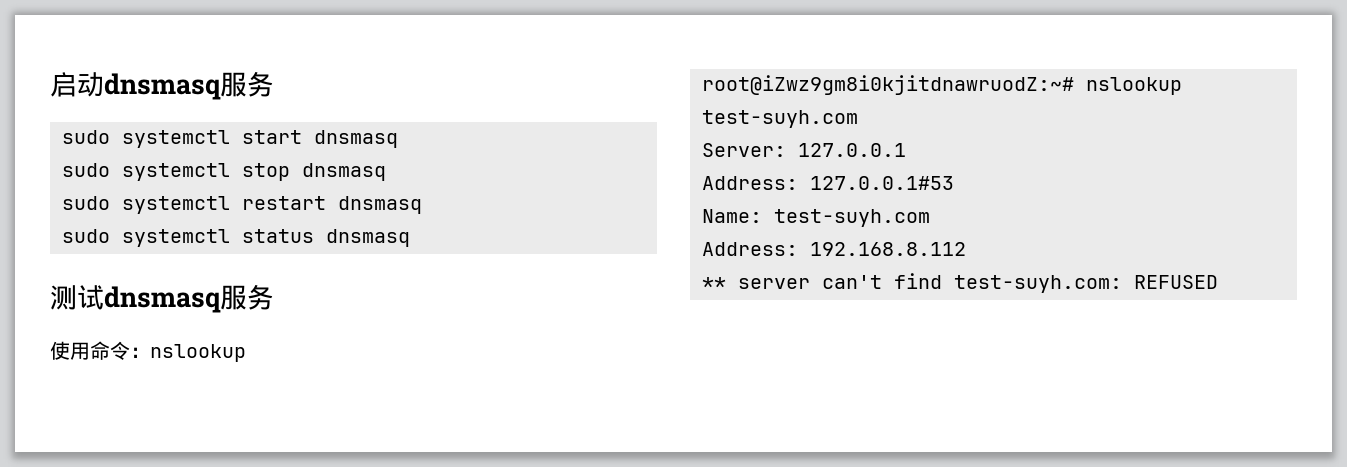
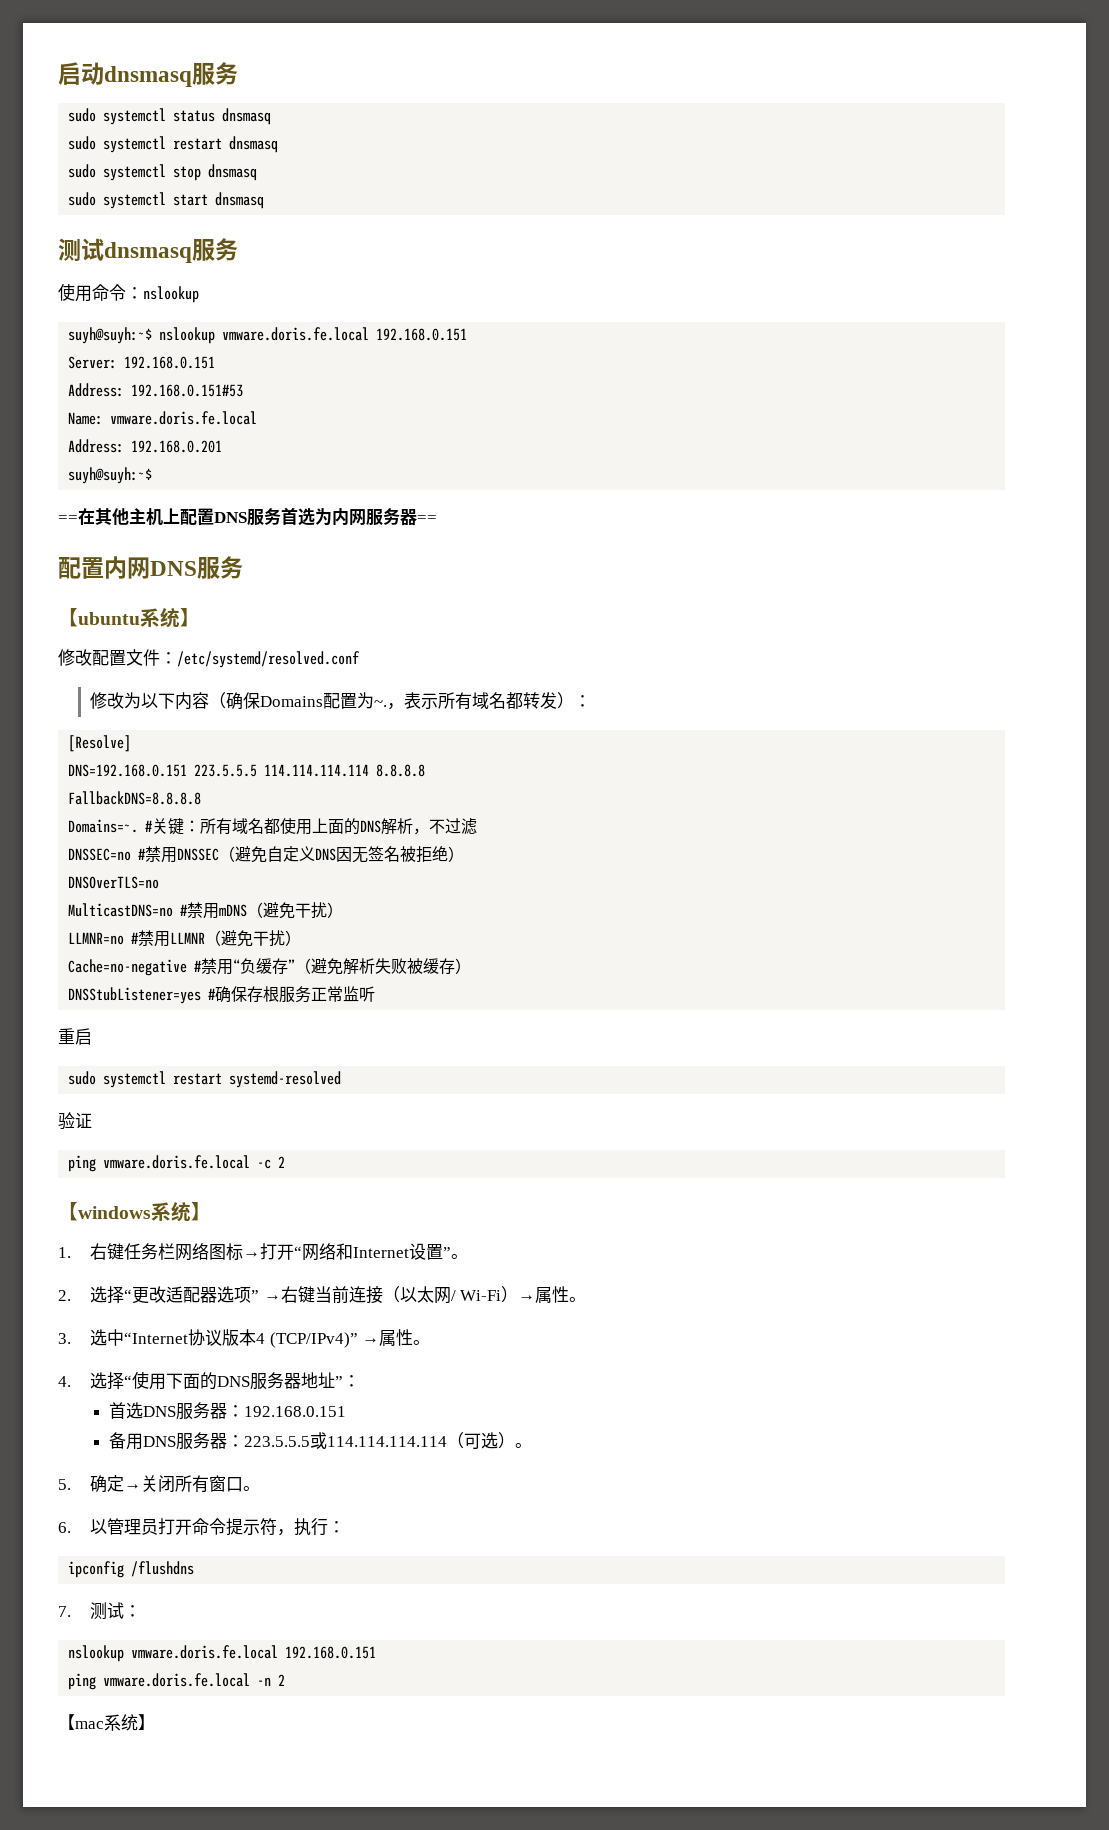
- sudo systemctl start dnsmasq
+ sudo systemctl status dnsmasq
+ sudo systemctl restart dnsmasq
- sudo systemctl restart dnsmasq
- sudo systemctl status dnsmasq
+ sudo systemctl start dnsmasq
- root@iZwz9gm8i0kjitdnawruodZ:~# nslookup test-suyh.com
+ suyh@suyh:~$ nslookup vmware.doris.fe.local 192.168.0.151
- Server: 127.0.0.1
- Address: 127.0.0.1#53
+ Server: 192.168.0.151
+ Address: 192.168.0.151#53
- Name: test-suyh.com
- Address: 192.168.8.112
- ** server can't find test-suyh.com: REFUSED
+ Name: vmware.doris.fe.local
+ Address: 192.168.0.201
+ suyh@suyh:~$
+ ==在其他主机上配置DNS服务首选为内网服务器==
+ 配置内网DNS服务
+ 【ubuntu系统】
+ 修改配置文件：/etc/systemd/resolved.conf
+ 修改为以下内容（确保Domains配置为~.，表示所有域名都转发）：
+ [Resolve]
+ DNS=192.168.0.151 223.5.5.5 114.114.114.114 8.8.8.8
+ FallbackDNS=8.8.8.8
+ Domains=~. #关键：所有域名都使用上面的DNS解析，不过滤
+ DNSSEC=no #禁用DNSSEC（避免自定义DNS因无签名被拒绝）
+ DNSOverTLS=no
+ MulticastDNS=no #禁用mDNS（避免干扰）
+ LLMNR=no #禁用LLMNR（避免干扰）
+ Cache=no-negative #禁用“负缓存”（避免解析失败被缓存）
+ DNSStubListener=yes #确保存根服务正常监听
+ 重启
+ sudo systemctl restart systemd-resolved
+ 验证
+ ping vmware.doris.fe.local -c 2
+ 【windows系统】
+ 1.右键任务栏网络图标→打开“网络和Internet设置”。
+ 2.选择“更改适配器选项” →右键当前连接（以太网/ Wi‑Fi）→属性。
+ 3.选中“Internet协议版本4 (TCP/IPv4)” →属性。
+ 4.选择“使用下面的DNS服务器地址”：
+ 首选DNS服务器：192.168.0.151
+ 备用DNS服务器：223.5.5.5或114.114.114.114（可选）。
+ 5.确定→关闭所有窗口。
+ 6.以管理员打开命令提示符，执行：
+ ipconfig /flushdns
+ 7.测试：
+ nslookup vmware.doris.fe.local 192.168.0.151
+ ping vmware.doris.fe.local -n 2
+ 【mac系统】

